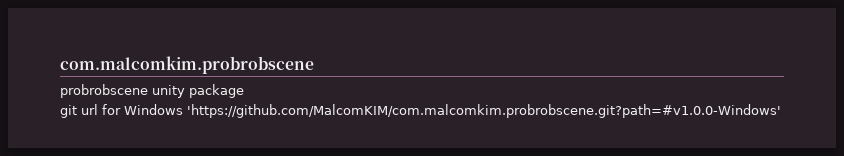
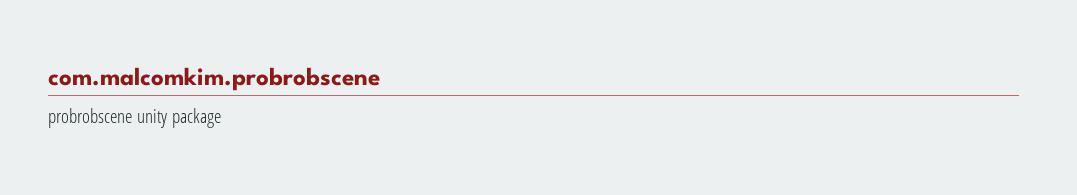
- git url for Windows 'https://github.com/MalcomKIM/com.malcomkim.probrobscene.git?path=#v1.0.0-Windows'

